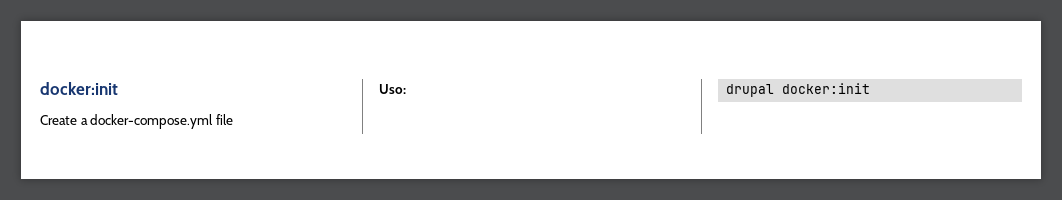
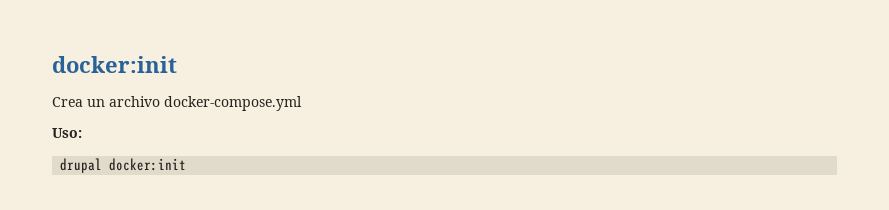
- Create a docker-compose.yml file
+ Crea un archivo docker-compose.yml

